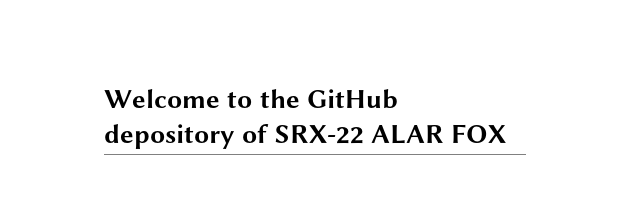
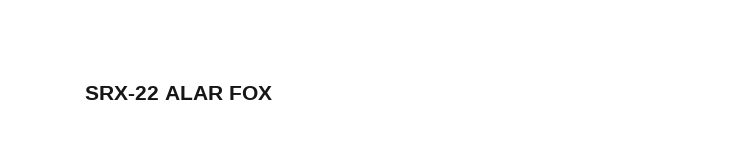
- Welcome to the GitHub depository of SRX-22 ALAR FOX
+ SRX-22 ALAR FOX

